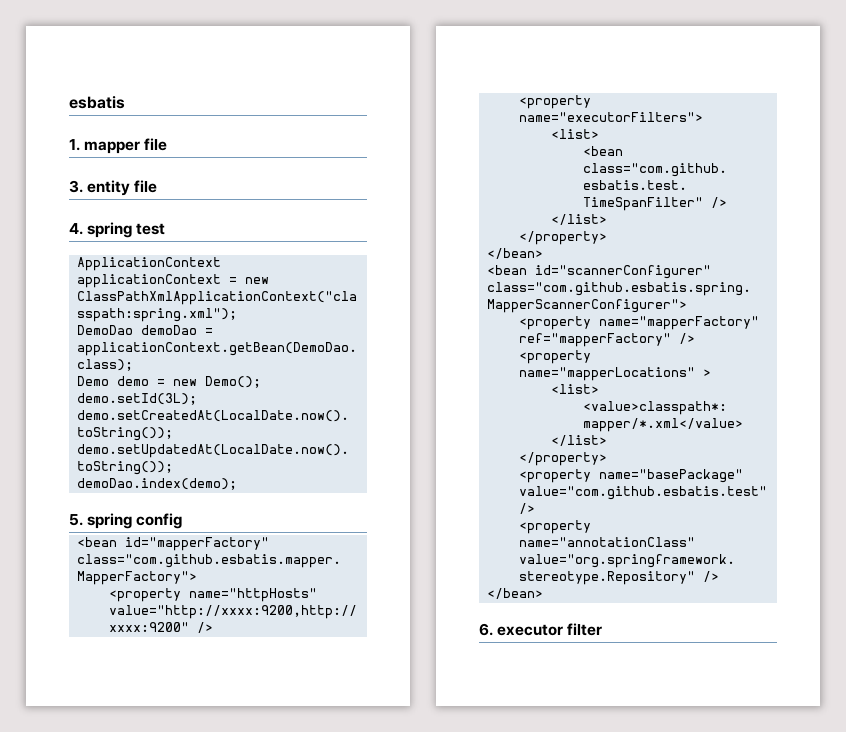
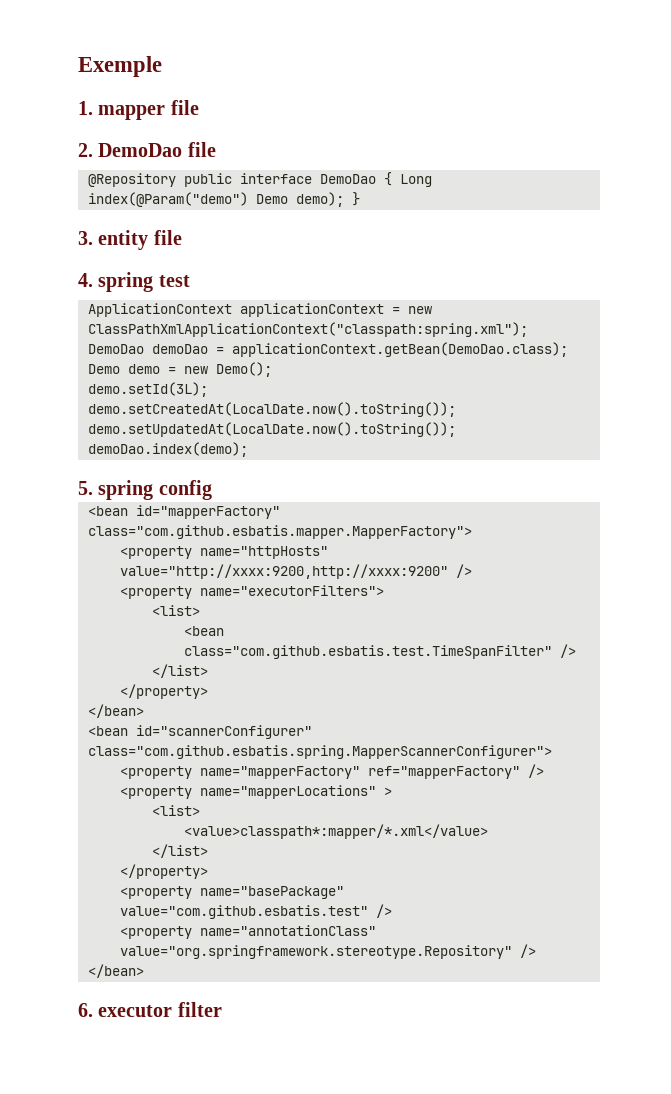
- esbatis
+ Exemple
+ 2. DemoDao file
+ @Repository public interface DemoDao { Long index(@Param("demo") Demo demo); }

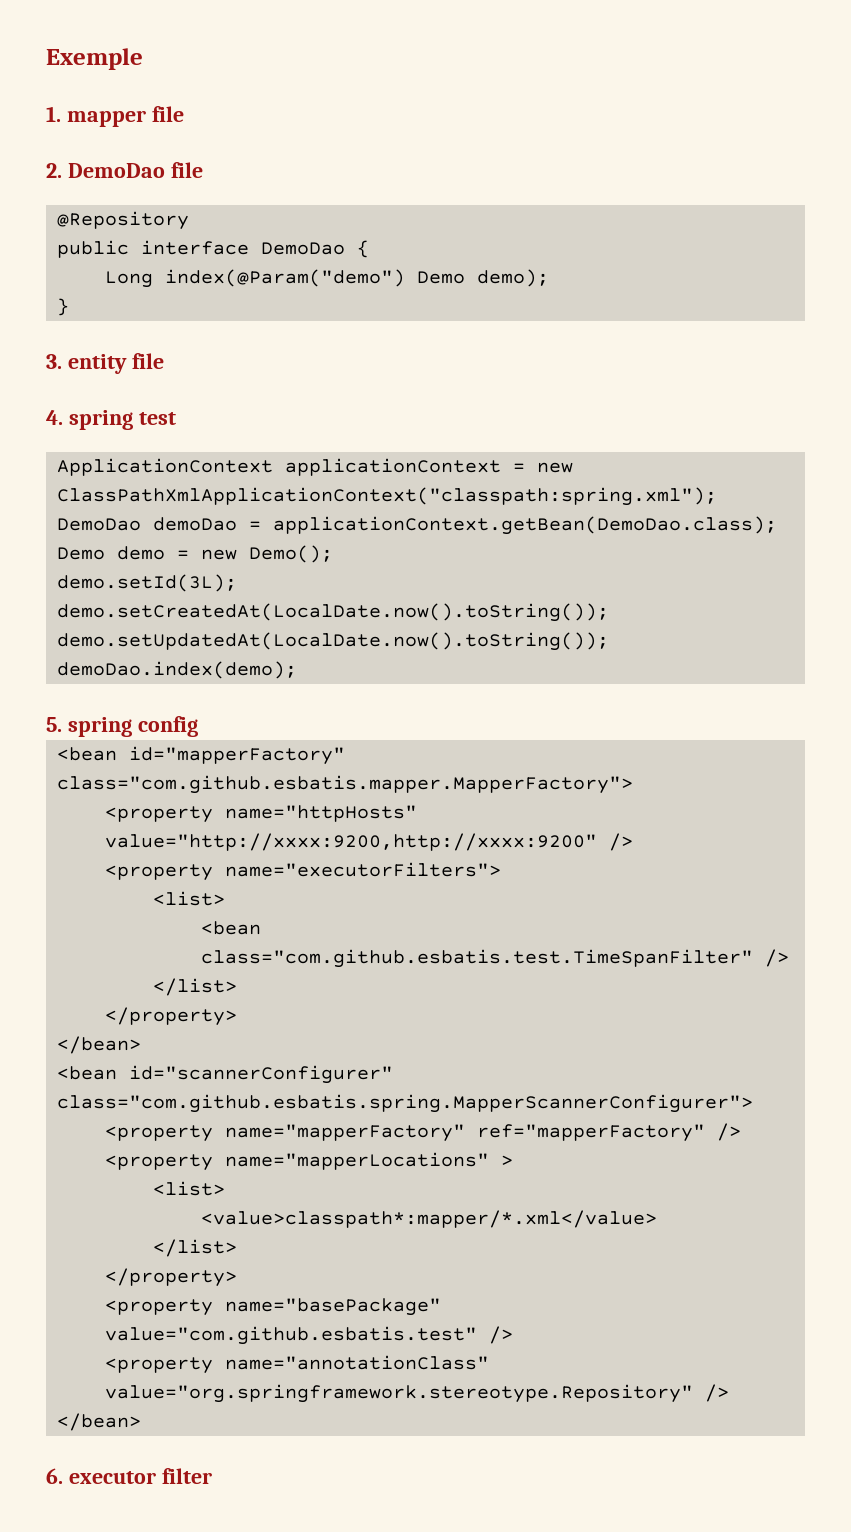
- @Repository public interface DemoDao { Long index(@Param("demo") Demo demo); }
+ @Repository
+ public interface DemoDao {
+ Long index(@Param("demo") Demo demo);
+ }

